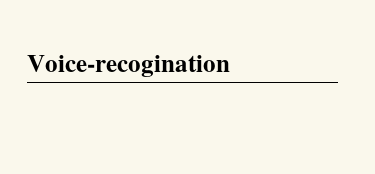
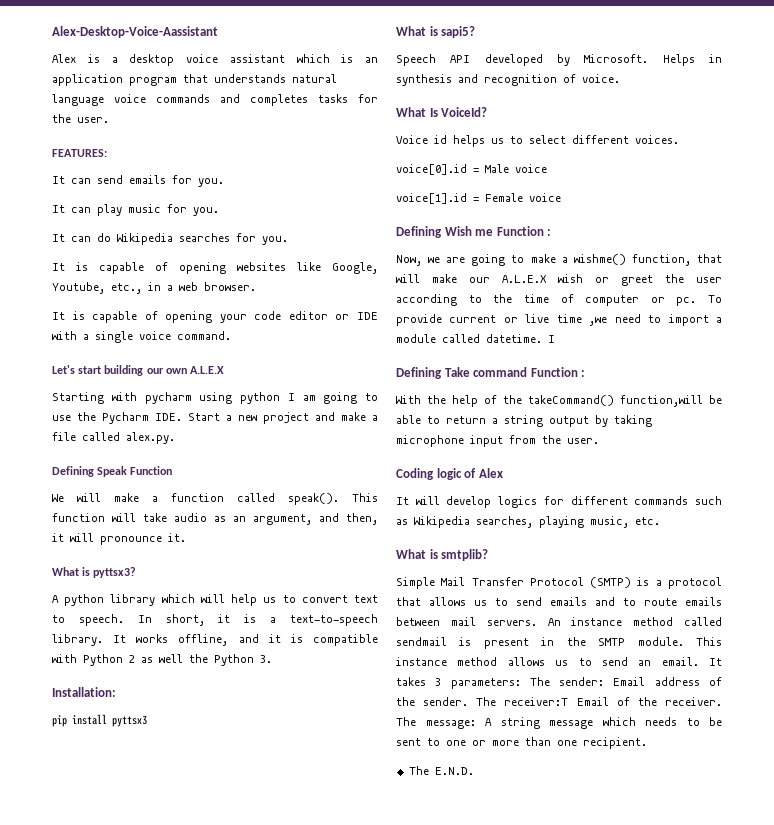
- Voice-recogination
+ Alex-Desktop-Voice-Aassistant
+ Alex is a desktop voice assistant which is an application program that understands natural language voice commands and completes tasks for the user.
+ FEATURES:
+ It can send emails for you.
+ It can play music for you.
+ It can do Wikipedia searches for you.
+ It is capable of opening websites like Google, Youtube, etc., in a web browser.
+ It is capable of opening your code editor or IDE with a single voice command.
+ Let's start building our own A.L.E.X
+ Starting with pycharm using python I am going to use the Pycharm IDE. Start a new project and make a file called alex.py.
+ Defining Speak Function
+ We will make a function called speak(). This function will take audio as an argument, and then, it will pronounce it.
+ What is pyttsx3?
+ A python library which will help us to convert text to speech. In short, it is a text-to-speech library. It works offline, and it is compatible with Python 2 as well the Python 3.
+ Installation:
+ pip install pyttsx3
+ What is sapi5?
+ Speech API developed by Microsoft. Helps in synthesis and recognition of voice.
+ What Is VoiceId?
+ Voice id helps us to select different voices.
+ voice[0].id = Male voice
+ voice[1].id = Female voice
+ Defining Wish me Function :
+ Now, we are going to make a wishme() function, that will make our A.L.E.X wish or greet the user according to the time of computer or pc. To provide current or live time ,we need to import a module called datetime. I
+ Defining Take command Function :
+ With the help of the takeCommand() function,will be able to return a string output by taking microphone input from the user.
+ Coding logic of Alex
+ It will develop logics for different commands such as Wikipedia searches, playing music, etc.
+ What is smtplib?
+ Simple Mail Transfer Protocol (SMTP) is a protocol that allows us to send emails and to route emails between mail servers. An instance method called sendmail is present in the SMTP module. This instance method allows us to send an email. It takes 3 parameters: The sender: Email address of the sender. The receiver:T Email of the receiver. The message: A string message which needs to be sent to one or more than one recipient.
+ The E.N.D.

